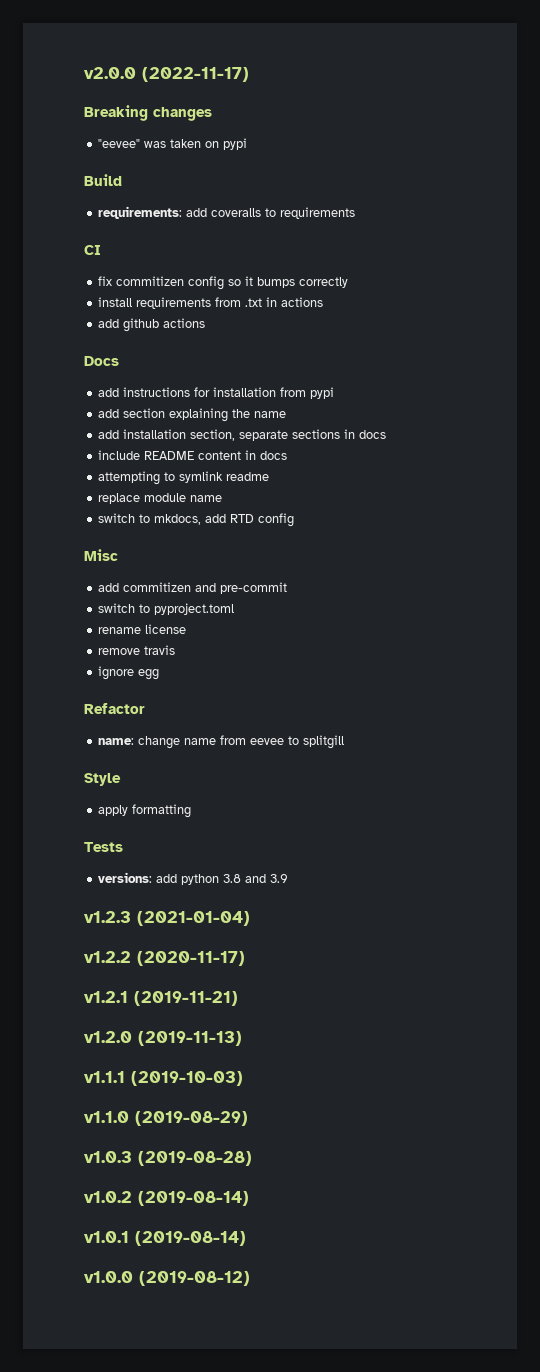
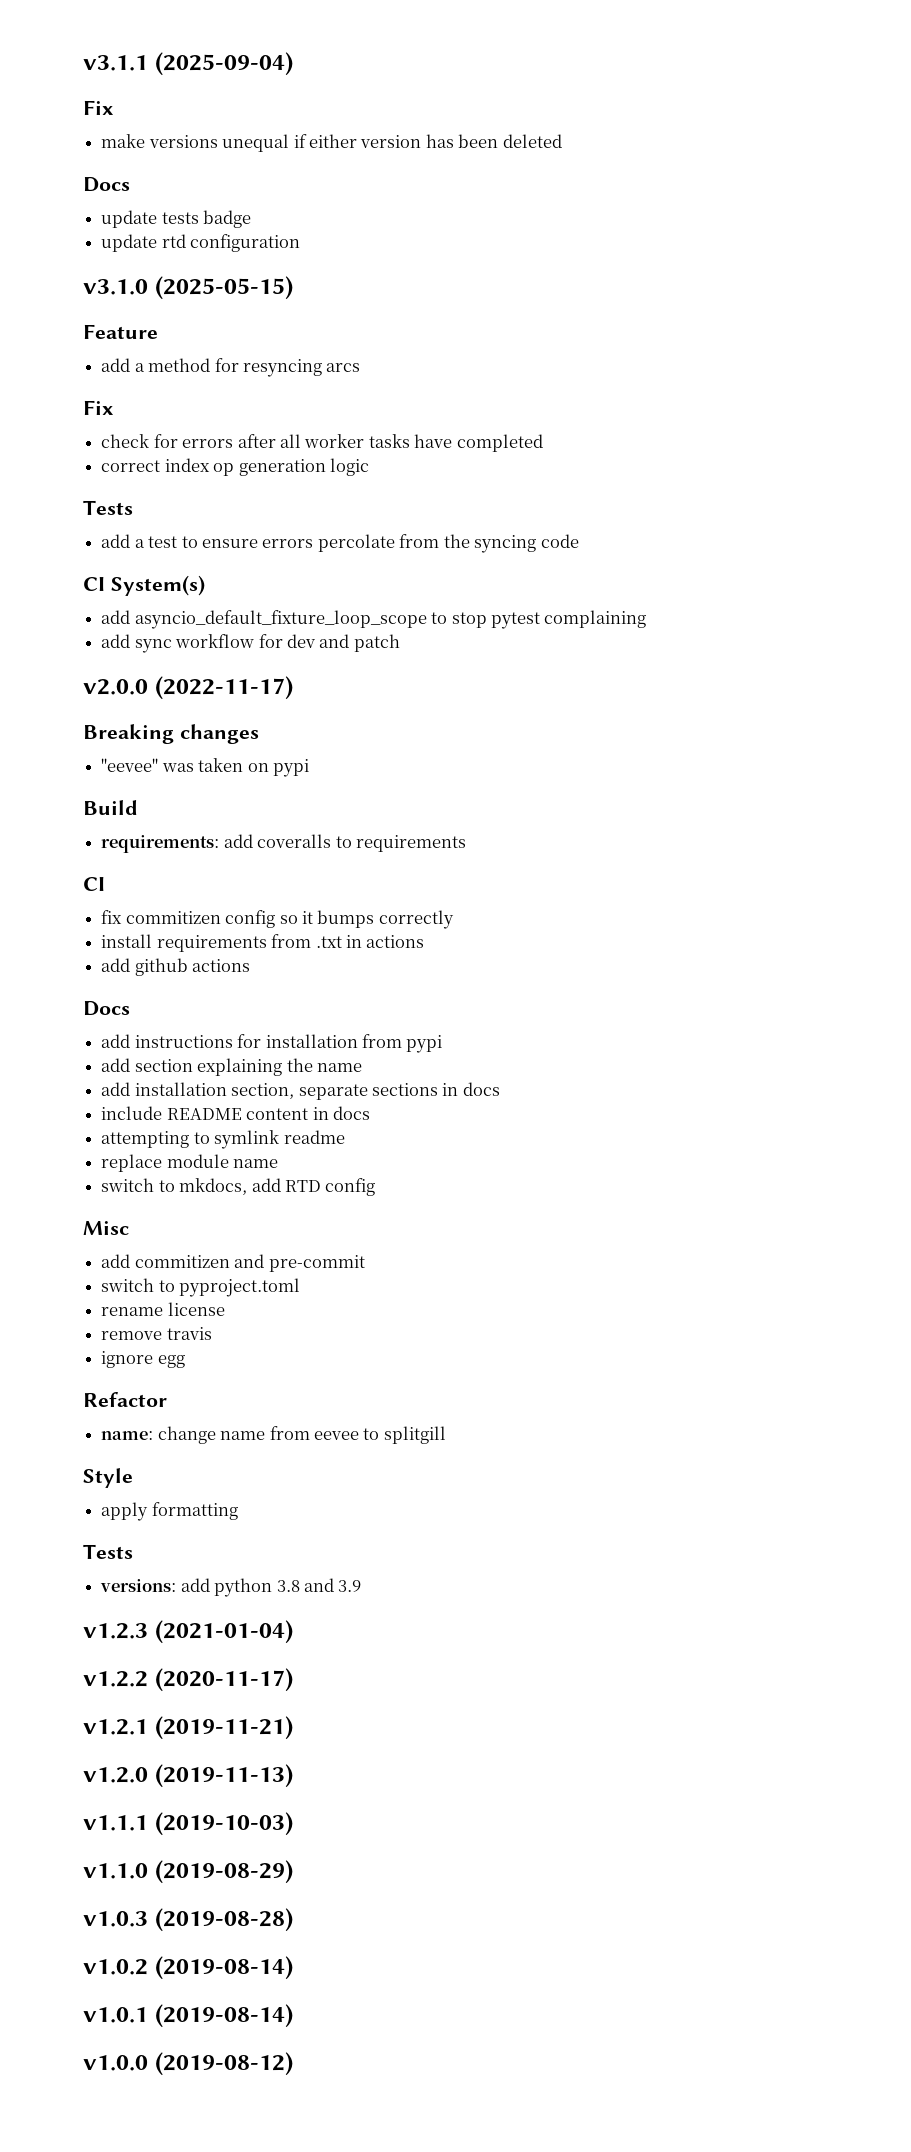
+ v3.1.1 (2025-09-04)
+ Fix
+ make versions unequal if either version has been deleted
+ Docs
+ update tests badge
+ update rtd configuration
+ v3.1.0 (2025-05-15)
+ Feature
+ add a method for resyncing arcs
+ Fix
+ check for errors after all worker tasks have completed
+ correct index op generation logic
+ Tests
+ add a test to ensure errors percolate from the syncing code
+ CI System(s)
+ add asyncio_default_fixture_loop_scope to stop pytest complaining
+ add sync workflow for dev and patch

